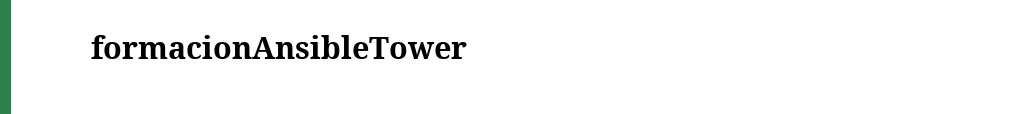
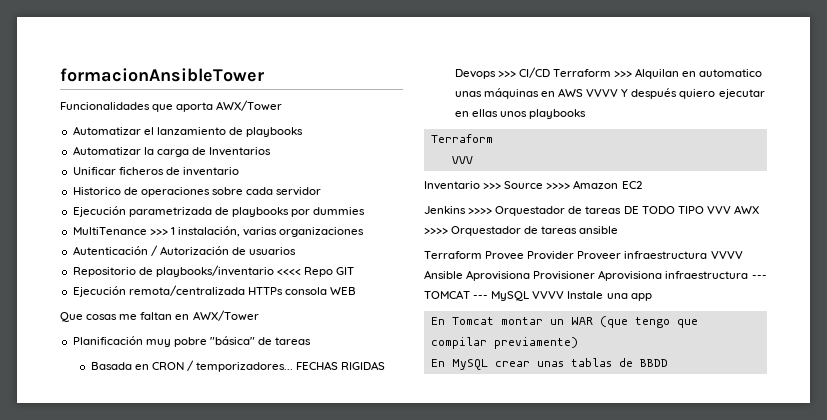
+ Funcionalidades que aporta AWX/Tower
+ Automatizar el lanzamiento de playbooks
+ Automatizar la carga de Inventarios
+ Unificar ficheros de inventario
+ Historico de operaciones sobre cada servidor
+ Ejecución parametrizada de playbooks por dummies
+ MultiTenance >>> 1 instalación, varias organizaciones
+ Autenticación / Autorización de usuarios
+ Repositorio de playbooks/inventario <<<< Repo GIT
+ Ejecución remota/centralizada HTTPs consola WEB
+ Que cosas me faltan en AWX/Tower
+ Planificación muy pobre "básica" de tareas
+ Basada en CRON / temporizadores... FECHAS RIGIDAS Devops >>> CI/CD Terraform >>> Alquilan en automatico unas máquinas en AWS VVVV Y después quiero ejecutar en ellas unos playbooks
+ Terraform
+ VVV
+ Inventario >>> Source >>>> Amazon EC2
+ Jenkins >>>> Orquestador de tareas DE TODO TIPO VVV AWX >>>> Orquestador de tareas ansible
+ Terraform Provee Provider Proveer infraestructura VVVV Ansible Aprovisiona Provisioner Aprovisiona infraestructura --- TOMCAT --- MySQL VVVV Instale una app
+ En Tomcat montar un WAR (que tengo que compilar previamente)
+ En MySQL crear unas tablas de BBDD

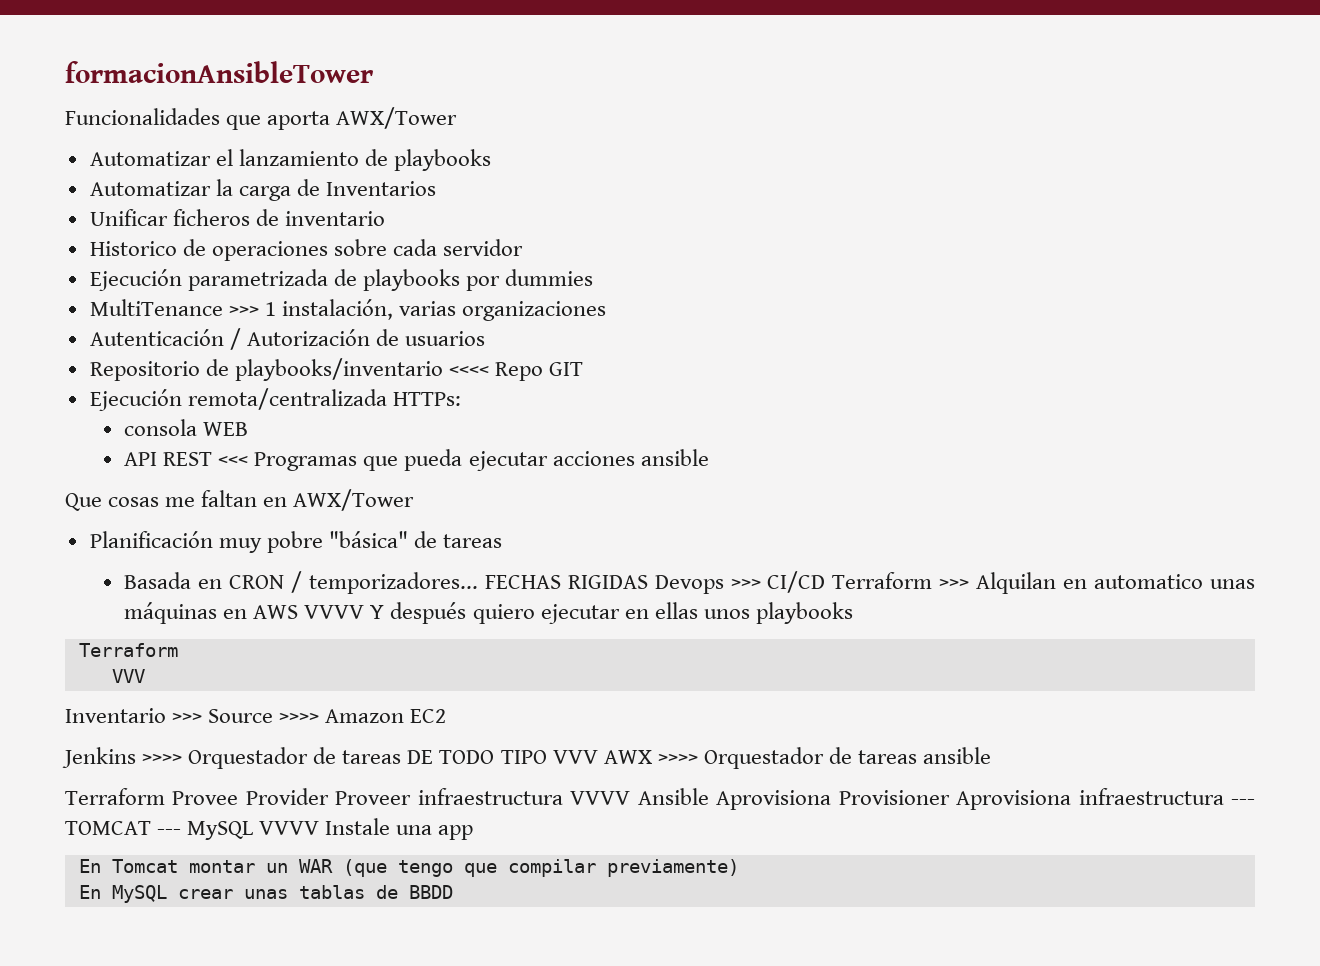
- Ejecución remota/centralizada HTTPs consola WEB
+ Ejecución remota/centralizada HTTPs:
+ consola WEB
+ API REST <<< Programas que pueda ejecutar acciones ansible

